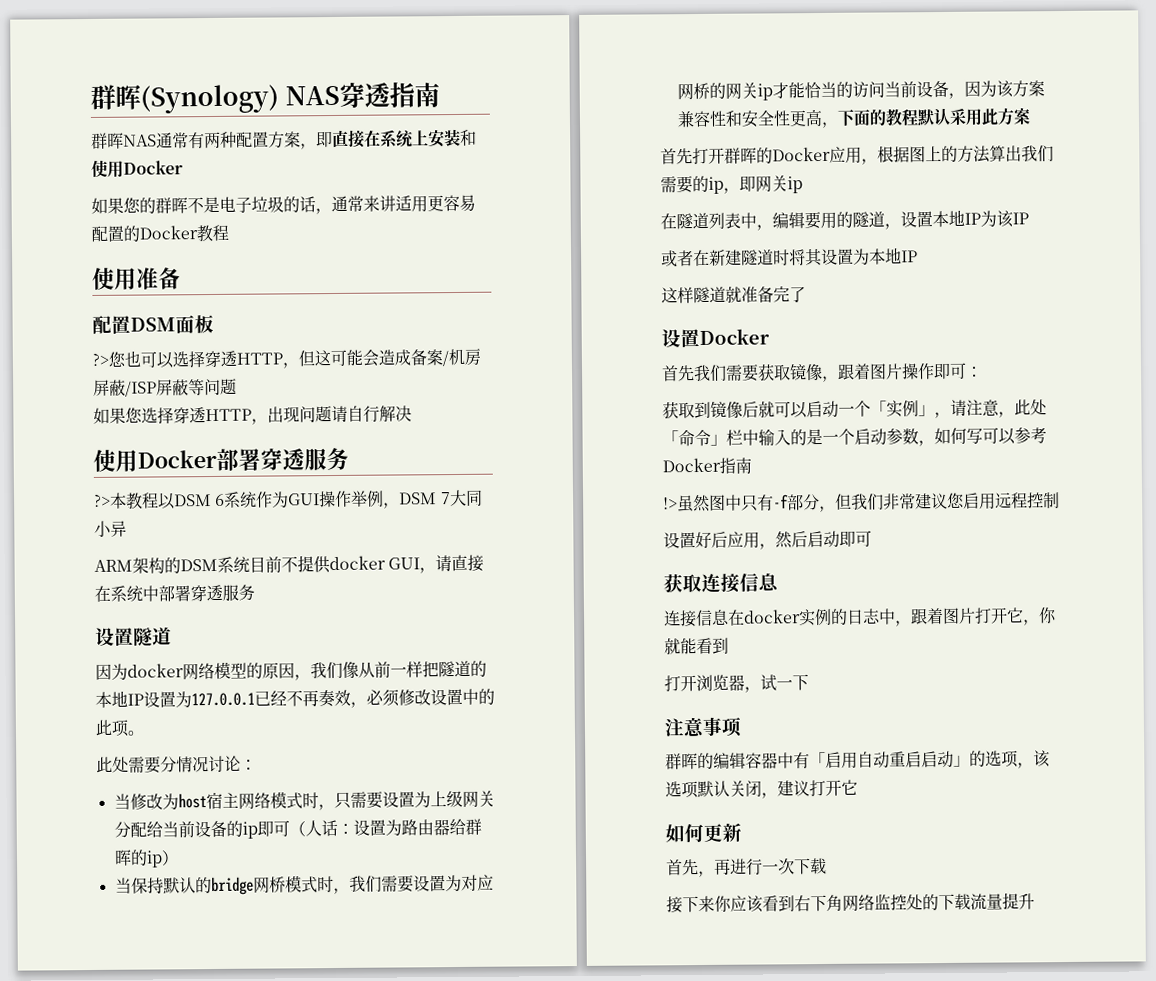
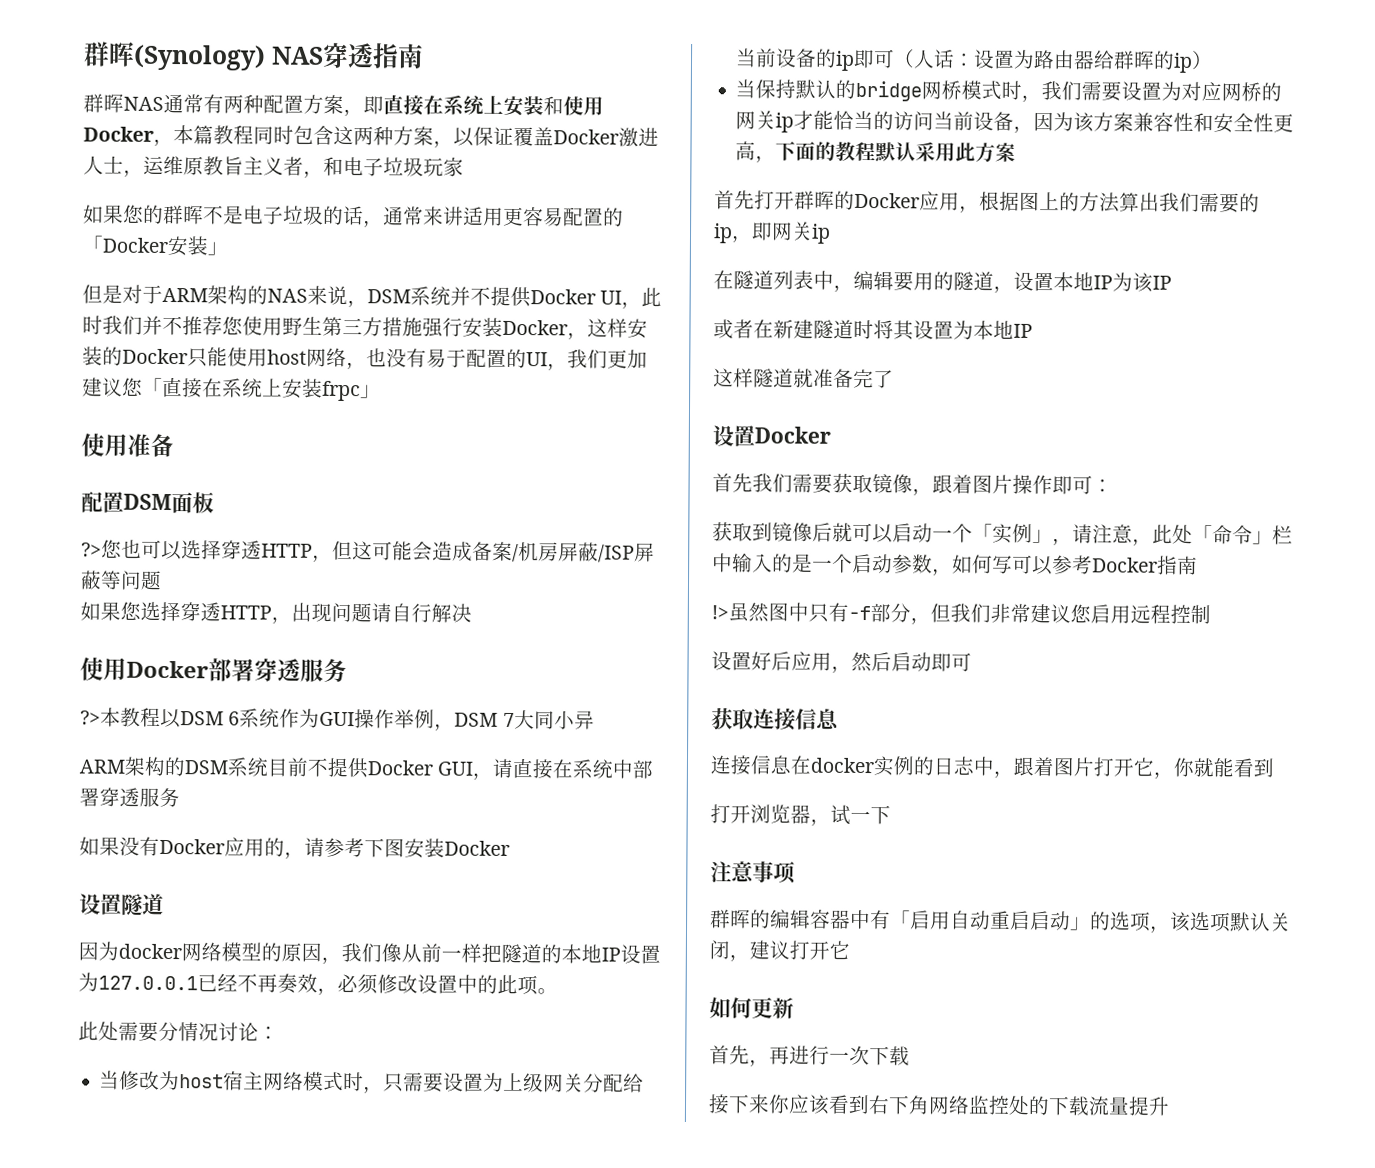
- 群晖NAS通常有两种配置方案，即直接在系统上安装和使用Docker
+ 群晖NAS通常有两种配置方案，即直接在系统上安装和使用Docker，本篇教程同时包含这两种方案，以保证覆盖Docker激进人士，运维原教旨主义者，和电子垃圾玩家
- 如果您的群晖不是电子垃圾的话，通常来讲适用更容易配置的Docker教程
+ 如果您的群晖不是电子垃圾的话，通常来讲适用更容易配置的「Docker安装」
+ 但是对于ARM架构的NAS来说，DSM系统并不提供Docker UI，此时我们并不推荐您使用野生第三方措施强行安装Docker，这样安装的Docker只能使用host网络，也没有易于配置的UI，我们更加建议您「直接在系统上安装frpc」
- ARM架构的DSM系统目前不提供docker GUI，请直接在系统中部署穿透服务
+ ARM架构的DSM系统目前不提供Docker GUI，请直接在系统中部署穿透服务
+ 如果没有Docker应用的，请参考下图安装Docker

